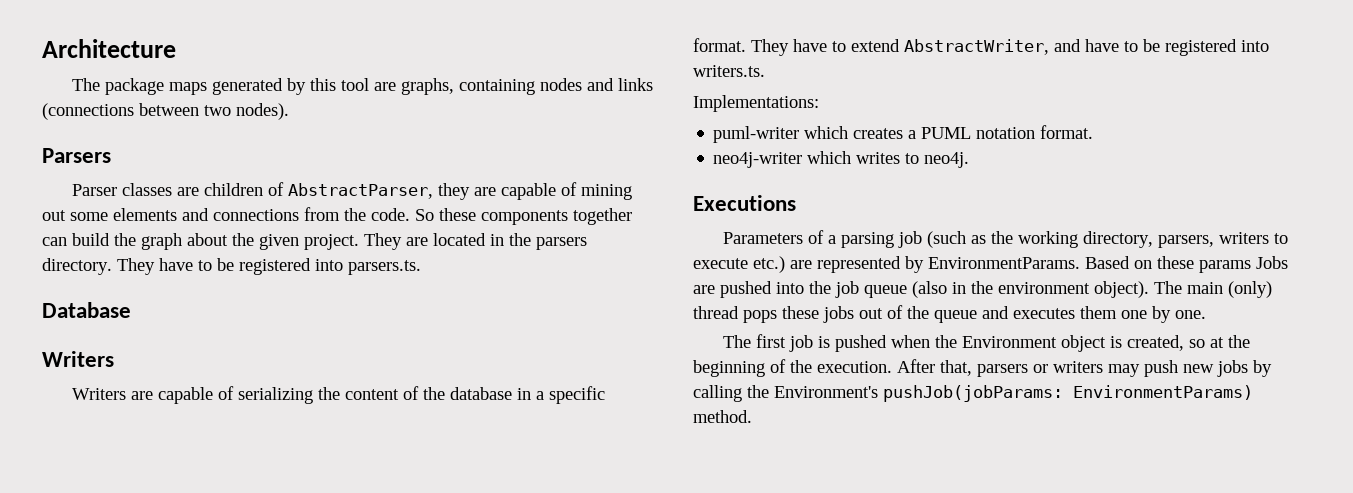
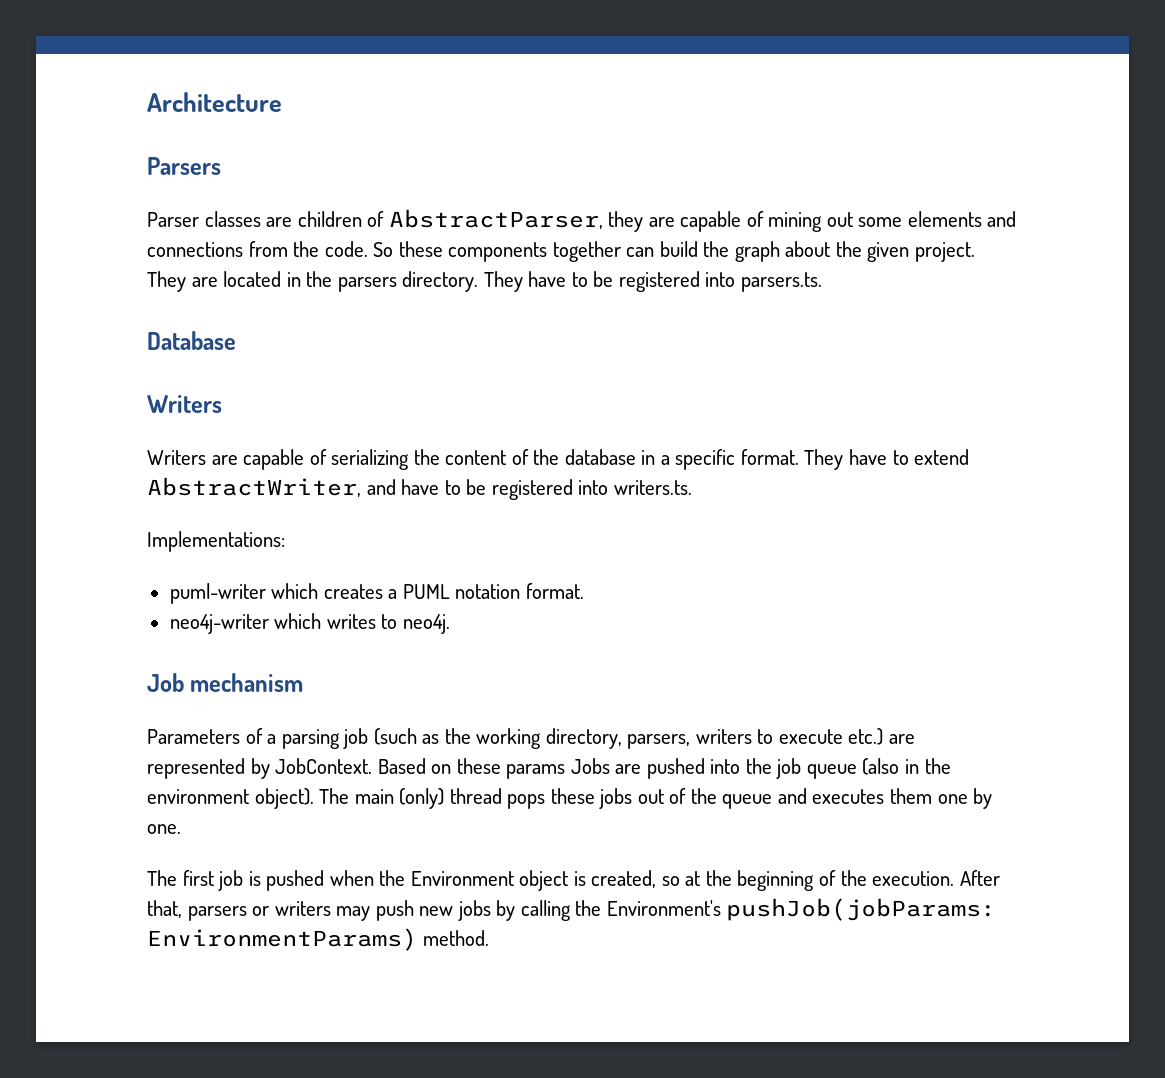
- The package maps generated by this tool are graphs, containing nodes and links (connections between two nodes).
- Executions
+ Job mechanism
- Parameters of a parsing job (such as the working directory, parsers, writers to execute etc.) are represented by EnvironmentParams.
+ Parameters of a parsing job (such as the working directory, parsers, writers to execute etc.) are represented by JobContext.

